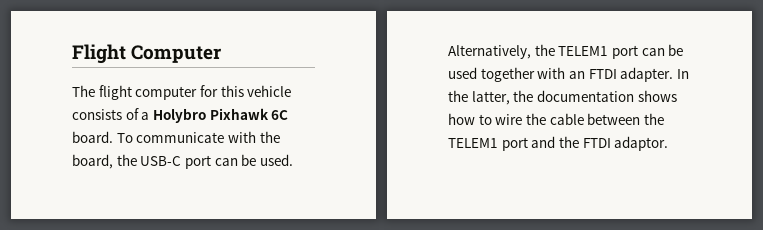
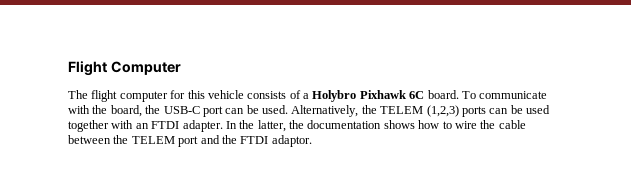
- Alternatively, the TELEM1 port can be used together with an FTDI adapter.
+ Alternatively, the TELEM (1,2,3) ports can be used together with an FTDI adapter.
- In the latter, the documentation shows how to wire the cable between the TELEM1 port and the FTDI adaptor.
+ In the latter, the documentation shows how to wire the cable between the TELEM port and the FTDI adaptor.

